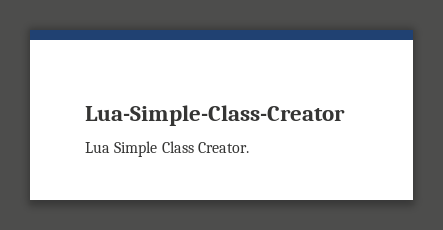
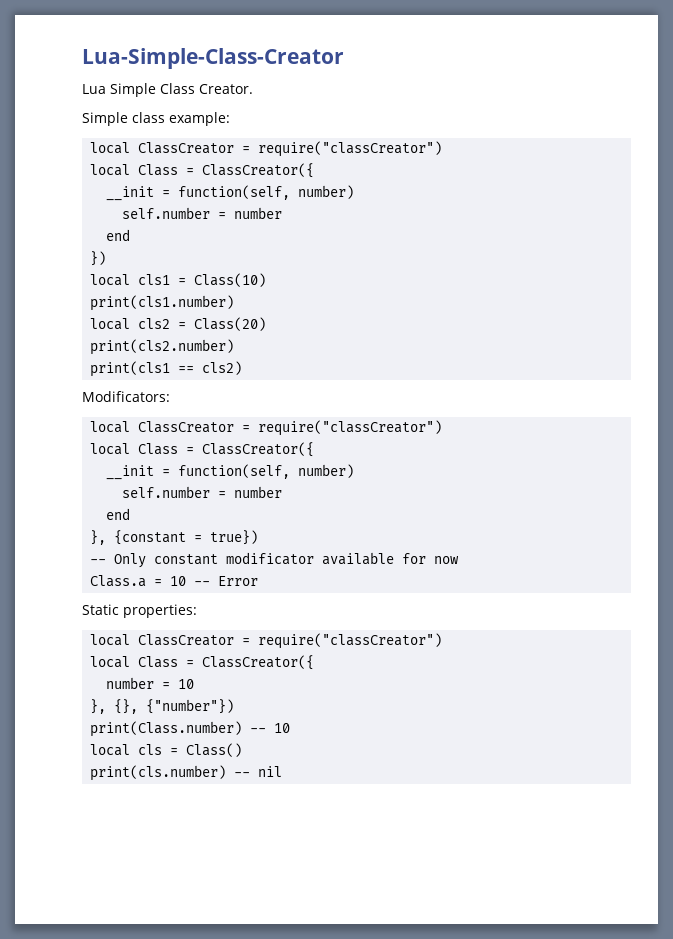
+ Simple class example:
+ local ClassCreator = require("classCreator")
+ local Class = ClassCreator({
+ __init = function(self, number)
+ self.number = number
+ end
+ })
+ local cls1 = Class(10)
+ print(cls1.number)
+ local cls2 = Class(20)
+ print(cls2.number)
+ print(cls1 == cls2)
+ Modificators:
+ local ClassCreator = require("classCreator")
+ local Class = ClassCreator({
+ __init = function(self, number)
+ self.number = number
+ end
+ }, {constant = true})
+ -- Only constant modificator available for now
+ Class.a = 10 -- Error
+ Static properties:
+ local ClassCreator = require("classCreator")
+ local Class = ClassCreator({
+ number = 10
+ }, {}, {"number"})
+ print(Class.number) -- 10
+ local cls = Class()
+ print(cls.number) -- nil

